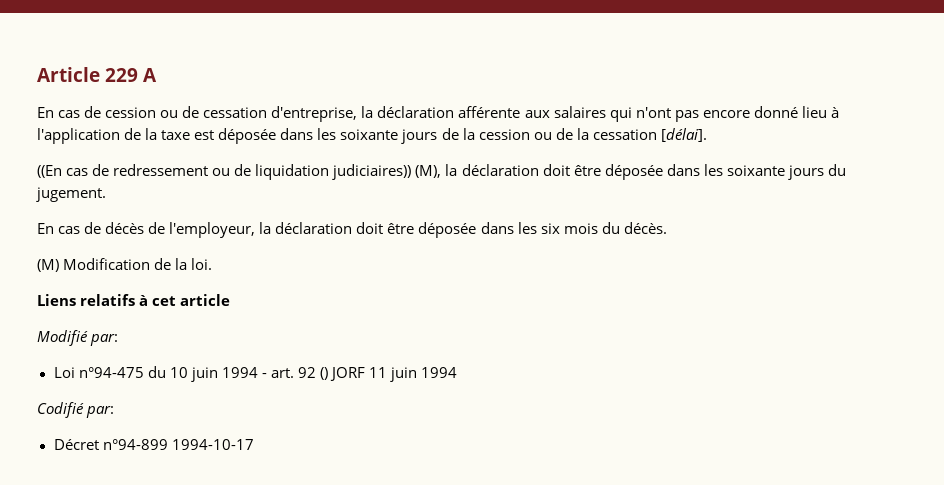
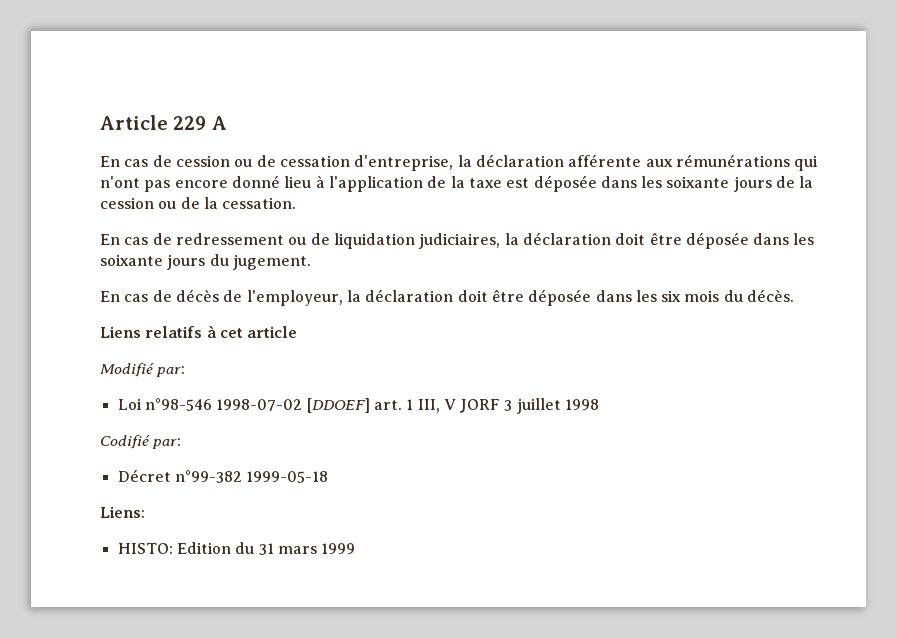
- En cas de cession ou de cessation d'entreprise, la déclaration afférente aux salaires qui n'ont pas encore donné lieu à l'application de la taxe est déposée dans les soixante jours de la cession ou de la cessation [délai].
- ((En cas de redressement ou de liquidation judiciaires)) (M), la déclaration doit être déposée dans les soixante jours du jugement.
+ En cas de cession ou de cessation d'entreprise, la déclaration afférente aux rémunérations qui n'ont pas encore donné lieu à l'application de la taxe est déposée dans les soixante jours de la cession ou de la cessation.
+ En cas de redressement ou de liquidation judiciaires, la déclaration doit être déposée dans les soixante jours du jugement.
- (M) Modification de la loi.
- Loi n°94-475 du 10 juin 1994 - art. 92 () JORF 11 juin 1994
+ Loi n°98-546 1998-07-02 [DDOEF] art. 1 III, V JORF 3 juillet 1998
  Codifié par:
- Décret n°94-899 1994-10-17
+ Décret n°99-382 1999-05-18
+ Liens:
+ HISTO: Edition du 31 mars 1999

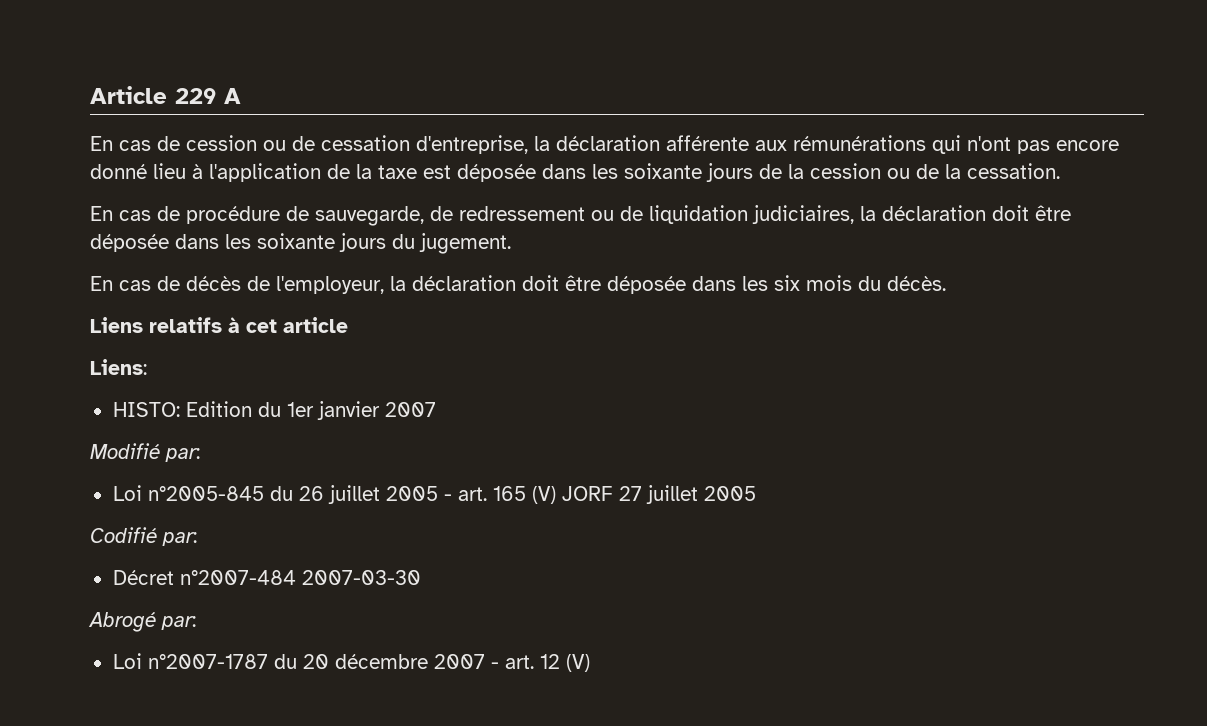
- En cas de redressement ou de liquidation judiciaires, la déclaration doit être déposée dans les soixante jours du jugement.
+ En cas de procédure de sauvegarde, de redressement ou de liquidation judiciaires, la déclaration doit être déposée dans les soixante jours du jugement.
+ Liens:
+ HISTO: Edition du 1er janvier 2007
  Modifié par:
- Loi n°98-546 1998-07-02 [DDOEF] art. 1 III, V JORF 3 juillet 1998
+ Loi n°2005-845 du 26 juillet 2005 - art. 165 (V) JORF 27 juillet 2005
  Codifié par:
- Décret n°99-382 1999-05-18
- Liens:
- HISTO: Edition du 31 mars 1999
+ Décret n°2007-484 2007-03-30
+ Abrogé par:
+ Loi n°2007-1787 du 20 décembre 2007 - art. 12 (V)

